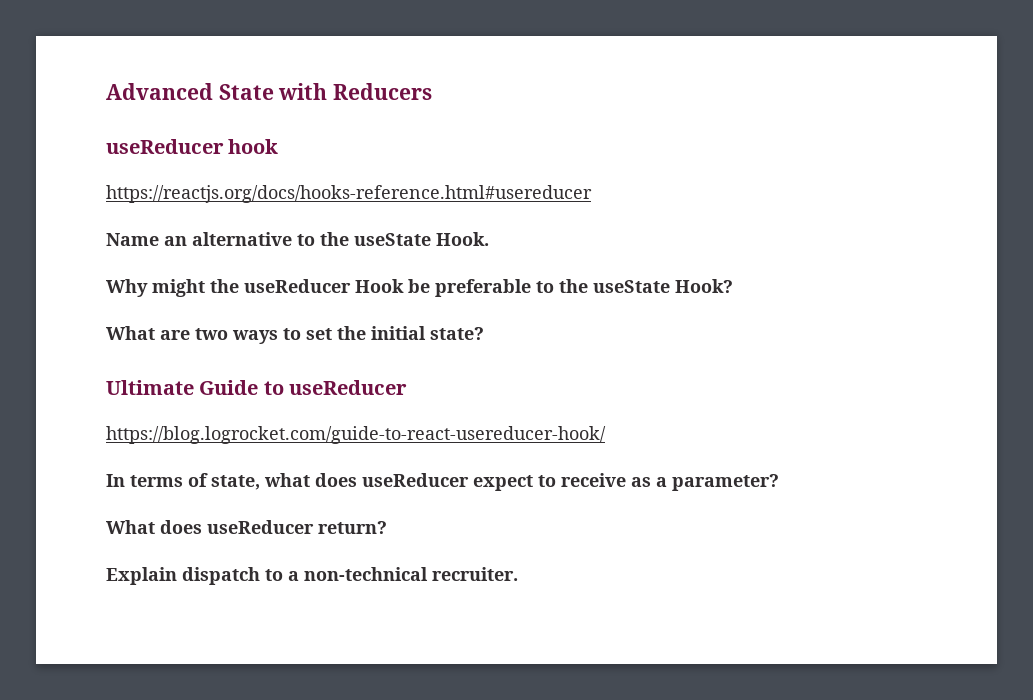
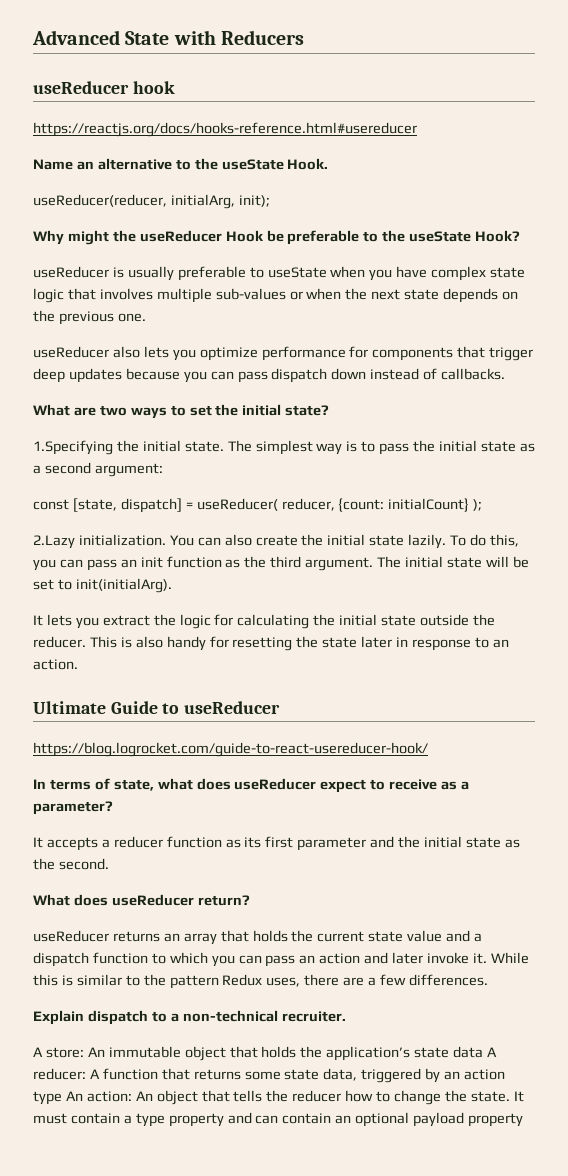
+ useReducer(reducer, initialArg, init);
+ useReducer is usually preferable to useState when you have complex state logic that involves multiple sub-values or when the next state depends on the previous one.
+ useReducer also lets you optimize performance for components that trigger deep updates because you can pass dispatch down instead of callbacks.
+ 1.Specifying the initial state. The simplest way is to pass the initial state as a second argument:
+ const [state, dispatch] = useReducer( reducer, {count: initialCount} );
+ 2.Lazy initialization. You can also create the initial state lazily. To do this, you can pass an init function as the third argument. The initial state will be set to init(initialArg).
+ It lets you extract the logic for calculating the initial state outside the reducer. This is also handy for resetting the state later in response to an action.
+ It accepts a reducer function as its first parameter and the initial state as the second.
  What does useReducer return?
+ useReducer returns an array that holds the current state value and a dispatch function to which you can pass an action and later invoke it. While this is similar to the pattern Redux uses, there are a few differences.
+ A store: An immutable object that holds the application’s state data A reducer: A function that returns some state data, triggered by an action type An action: An object that tells the reducer how to change the state. It must contain a type property and can contain an optional payload property

